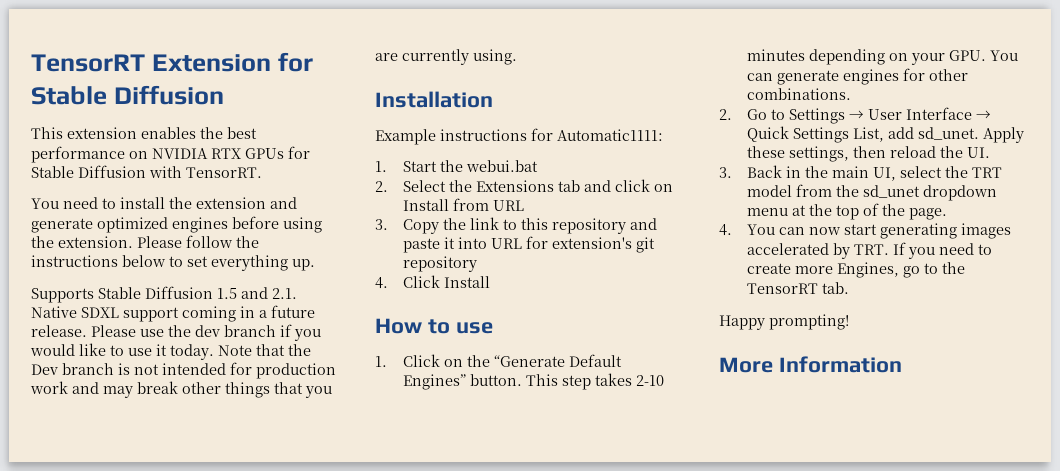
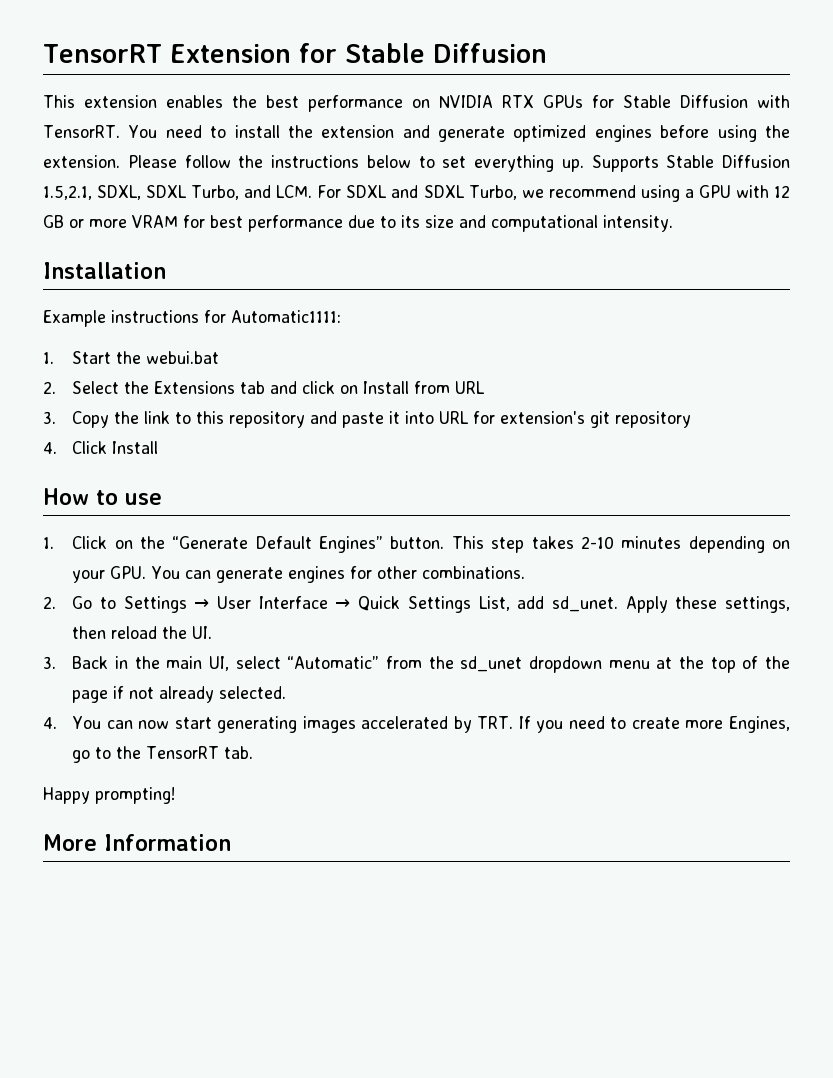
- This extension enables the best performance on NVIDIA RTX GPUs for Stable Diffusion with TensorRT.
- You need to install the extension and generate optimized engines before using the extension.
+ This extension enables the best performance on NVIDIA RTX GPUs for Stable Diffusion with TensorRT. You need to install the extension and generate optimized engines before using the extension.
- Please follow the instructions below to set everything up.
- Supports Stable Diffusion 1.5 and 2.1. Native SDXL support coming in a future release. Please use the dev branch if you would like to use it today. Note that the Dev branch is not intended for production work and may break other things that you are currently using.
+ Please follow the instructions below to set everything up. Supports Stable Diffusion 1.5,2.1, SDXL, SDXL Turbo, and LCM. For SDXL and SDXL Turbo, we recommend using a GPU with 12 GB or more VRAM for best performance due to its size and computational intensity.
- 3. Back in the main UI, select the TRT model from the sd_unet dropdown menu at the top of the page.
+ 3. Back in the main UI, select “Automatic” from the sd_unet dropdown menu at the top of the page if not already selected.

